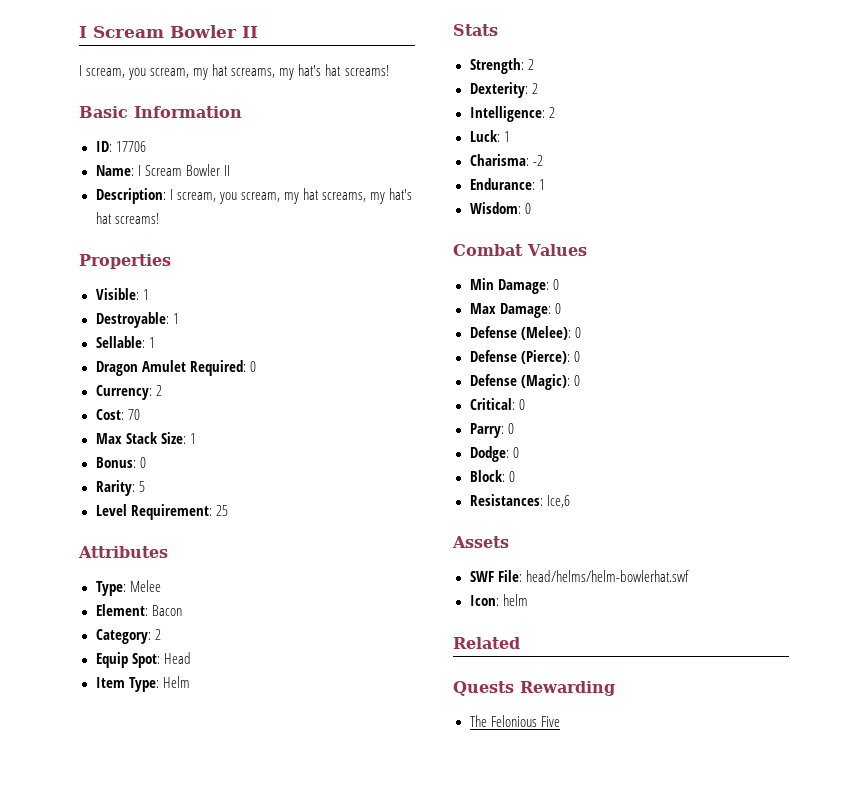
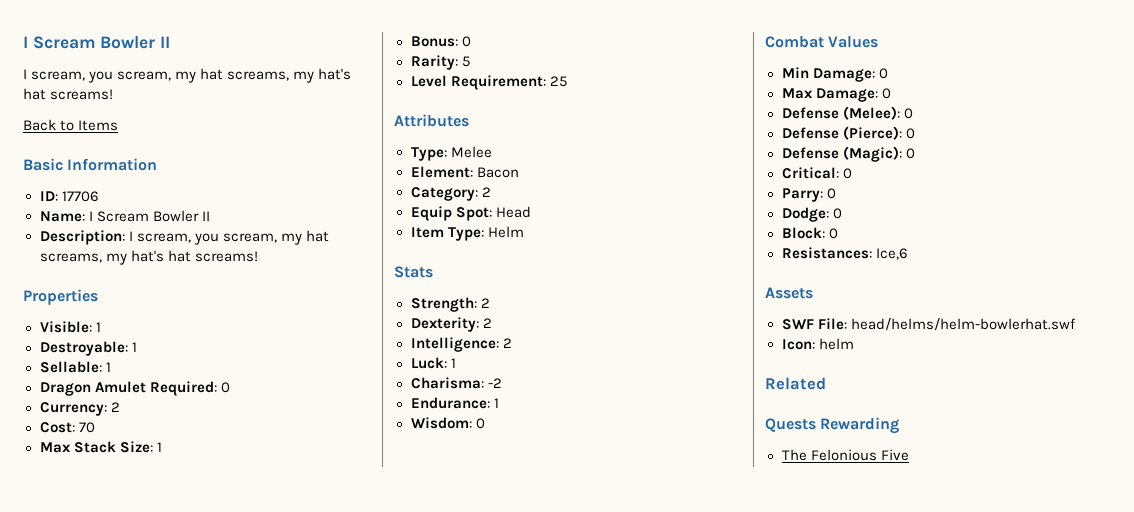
+ Back to Items

